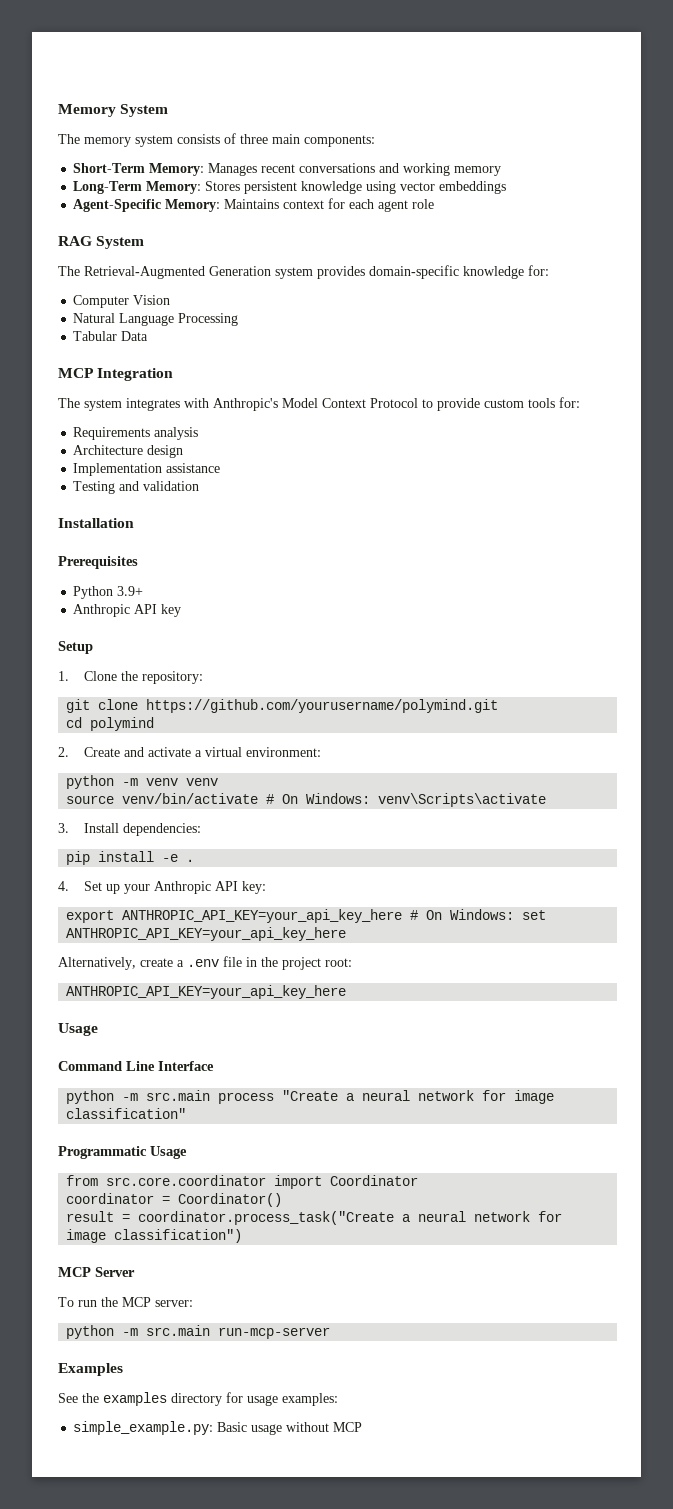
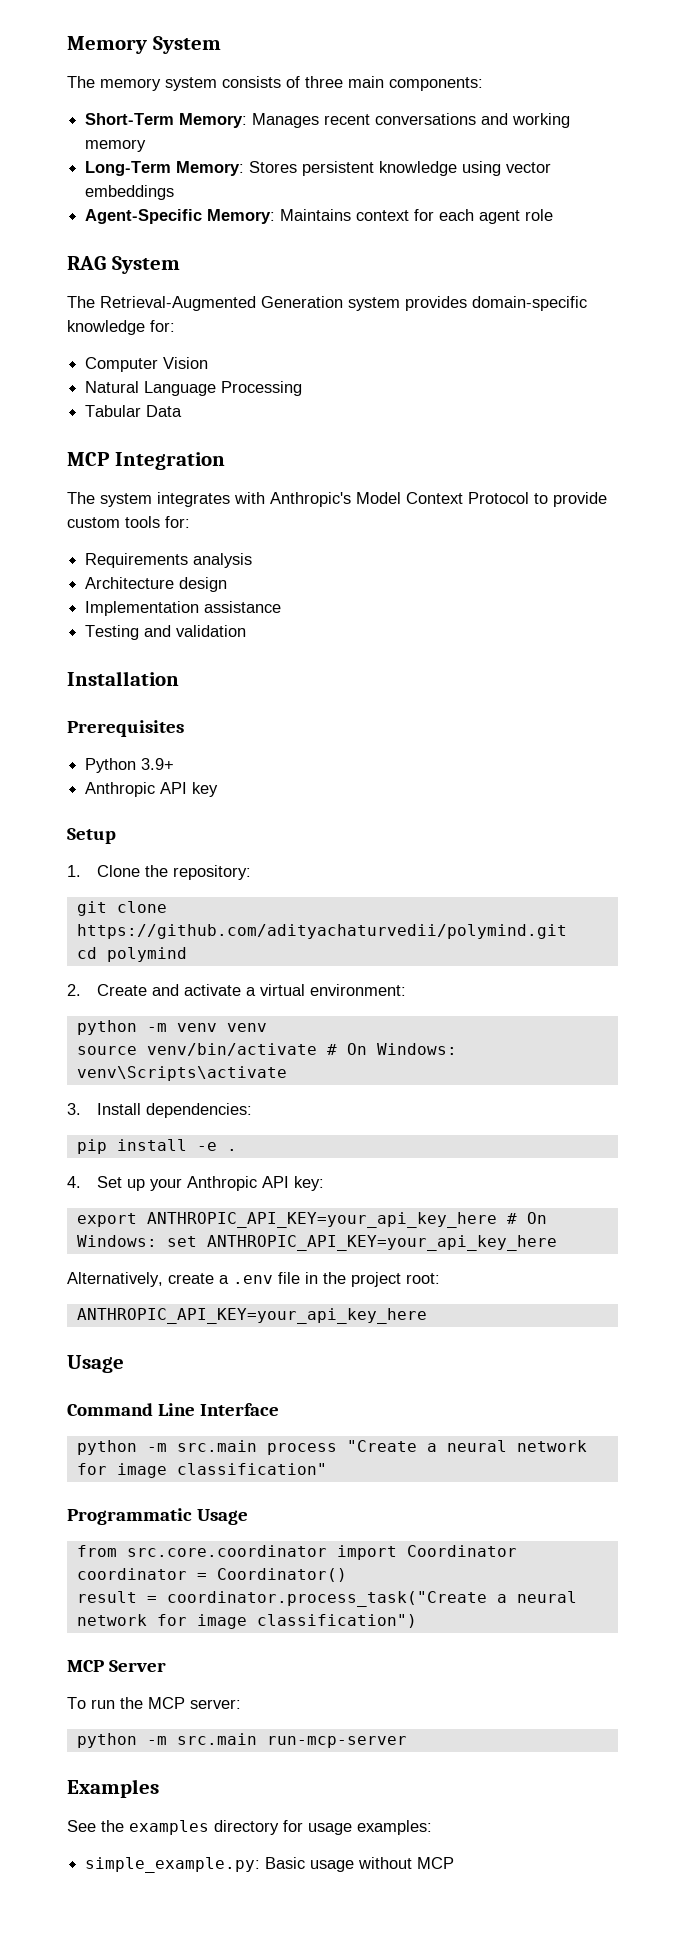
- git clone https://github.com/yourusername/polymind.git
+ git clone https://github.com/adityachaturvedii/polymind.git

